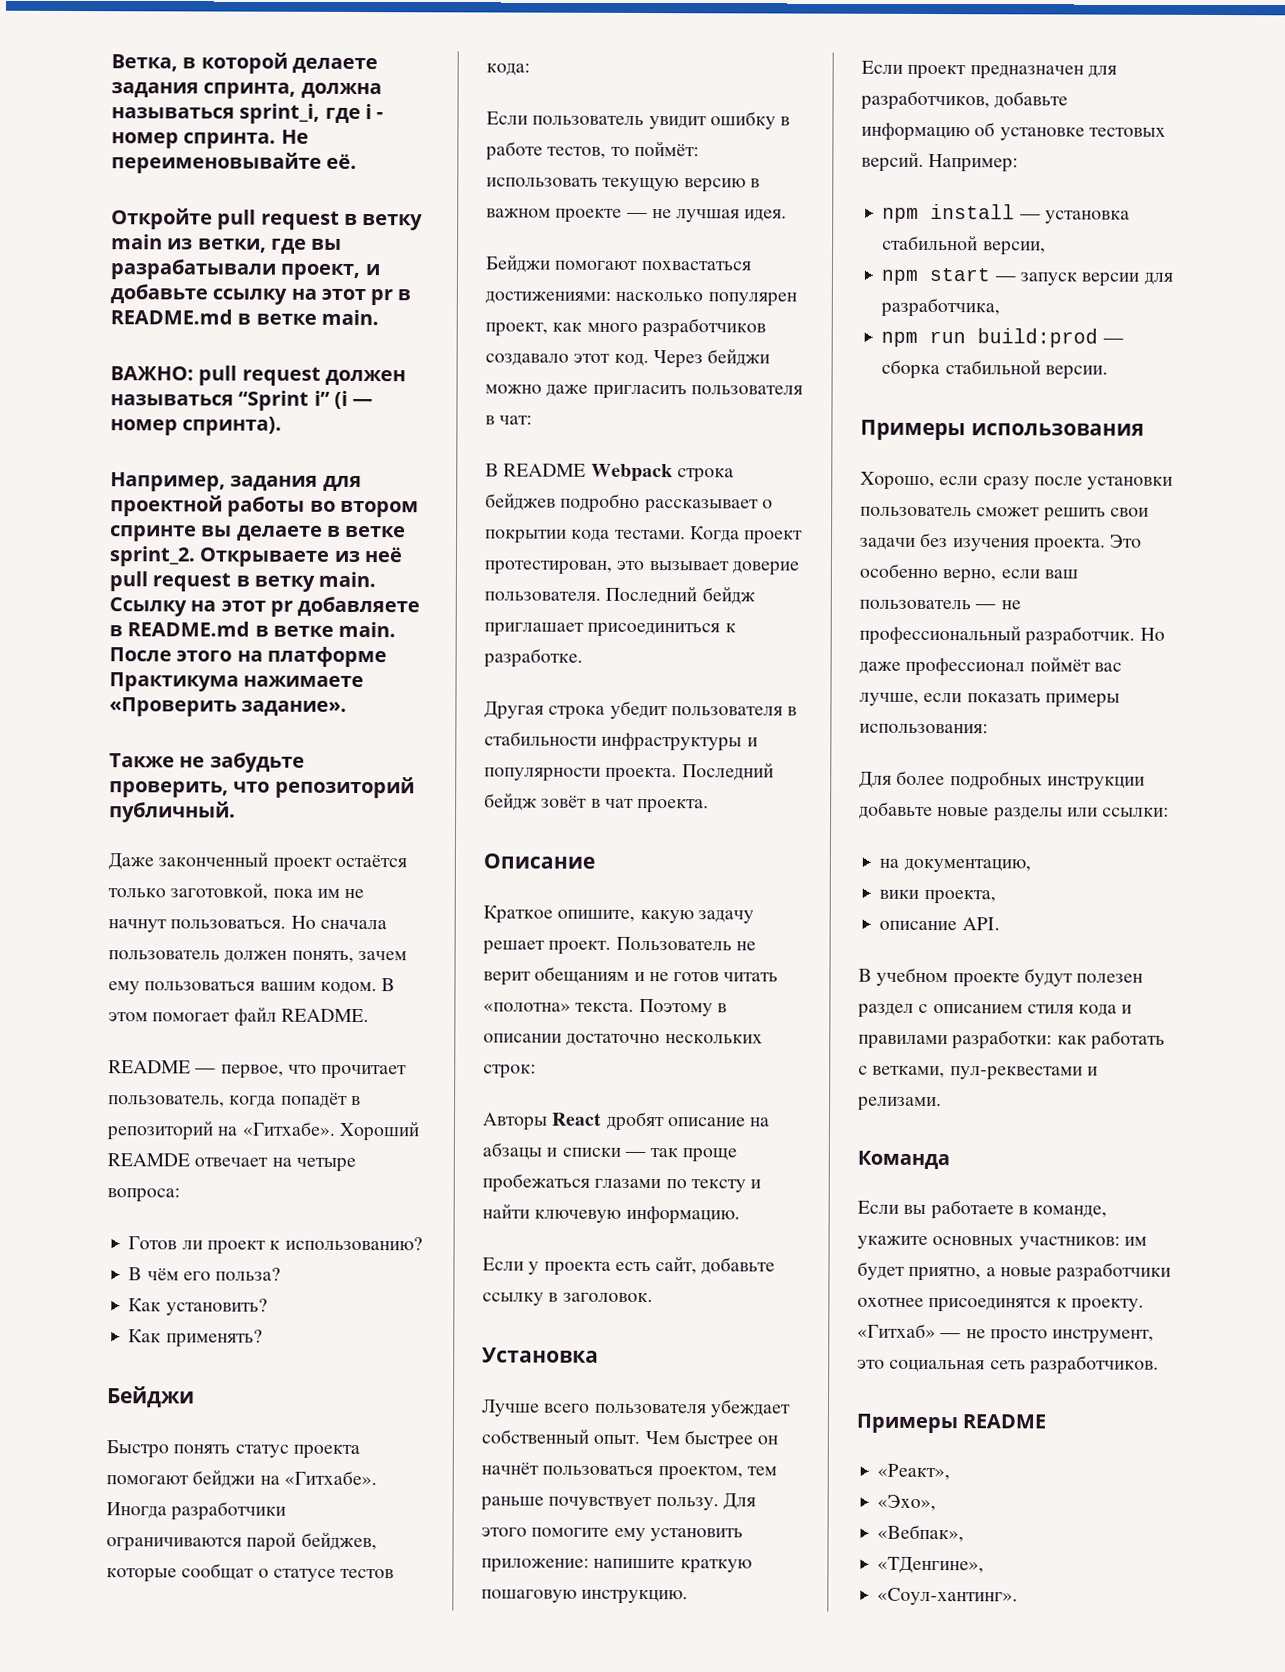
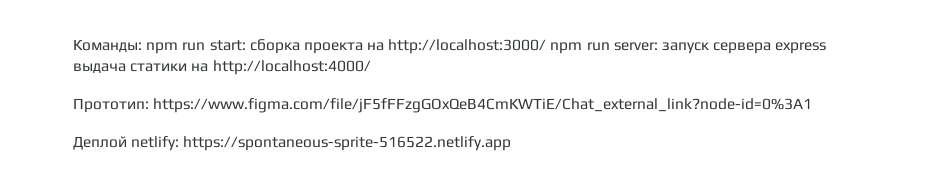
- Ветка, в которой делаете задания спринта, должна называться sprint_i, где i - номер спринта. Не переименовывайте её.
- Откройте pull request в ветку main из ветки, где вы разрабатывали проект, и добавьте ссылку на этот pr в README.md в ветке main.
- ВАЖНО: pull request должен называться “Sprint i” (i — номер спринта).
- Например, задания для проектной работы во втором спринте вы делаете в ветке sprint_2. Открываете из неё pull request в ветку main. Ссылку на этот pr добавляете в README.md в ветке main. После этого на платформе Практикума нажимаете «Проверить задание».
- Также не забудьте проверить, что репозиторий публичный.
- Даже законченный проект остаётся только заготовкой, пока им не начнут пользоваться. Но сначала пользователь должен понять, зачем ему пользоваться вашим кодом. В этом помогает файл README.
- README — первое, что прочитает пользователь, когда попадёт в репозиторий на «Гитхабе». Хороший REAMDE отвечает на четыре вопроса:
- Готов ли проект к использованию?
- В чём его польза?
- Как установить?
- Как применять?
- Бейджи
- Быстро понять статус проекта помогают бейджи на «Гитхабе». Иногда разработчики ограничиваются парой бейджев, которые сообщат о статусе тестов кода:
- Если пользователь увидит ошибку в работе тестов, то поймёт: использовать текущую версию в важном проекте — не лучшая идея.
- Бейджи помогают похвастаться достижениями: насколько популярен проект, как много разработчиков создавало этот код. Через бейджи можно даже пригласить пользователя в чат:
- В README Webpack строка бейджев подробно рассказывает о покрытии кода тестами. Когда проект протестирован, это вызывает доверие пользователя. Последний бейдж приглашает присоединиться к разработке.
- Другая строка убедит пользователя в стабильности инфраструктуры и популярности проекта. Последний бейдж зовёт в чат проекта.
- Описание
- Краткое опишите, какую задачу решает проект. Пользователь не верит обещаниям и не готов читать «полотна» текста. Поэтому в описании достаточно нескольких строк:
- Авторы React дробят описание на абзацы и списки — так проще пробежаться глазами по тексту и найти ключевую информацию.
- Если у проекта есть сайт, добавьте ссылку в заголовок.
- Установка
- Лучше всего пользователя убеждает собственный опыт. Чем быстрее он начнёт пользоваться проектом, тем раньше почувствует пользу. Для этого помогите ему установить приложение: напишите краткую пошаговую инструкцию.
- Если проект предназначен для разработчиков, добавьте информацию об установке тестовых версий. Например:
- npm install — установка стабильной версии,
- npm start — запуск версии для разработчика,
- npm run build:prod — сборка стабильной версии.
- Примеры использования
- Хорошо, если сразу после установки пользователь сможет решить свои задачи без изучения проекта. Это особенно верно, если ваш пользователь — не профессиональный разработчик. Но даже профессионал поймёт вас лучше, если показать примеры использования:
- Для более подробных инструкции добавьте новые разделы или ссылки:
- на документацию,
- вики проекта,
- описание API.
- В учебном проекте будут полезен раздел с описанием стиля кода и правилами разработки: как работать с ветками, пул-реквестами и релизами.
- Команда
- Если вы работаете в команде, укажите основных участников: им будет приятно, а новые разработчики охотнее присоединятся к проекту. «Гитхаб» — не просто инструмент, это социальная сеть разработчиков.
- Примеры README
- «Реакт»,
- «Эхо»,
- «Вебпак»,
- «ТДенгине»,
- «Соул-хантинг».
+ Команды: npm run start: сборка проекта на http://localhost:3000/ npm run server: запуск сервера express выдача статики на http://localhost:4000/
+ Прототип: https://www.figma.com/file/jF5fFFzgGOxQeB4CmKWTiE/Chat_external_link?node-id=0%3A1
+ Деплой netlify: https://spontaneous-sprite-516522.netlify.app

